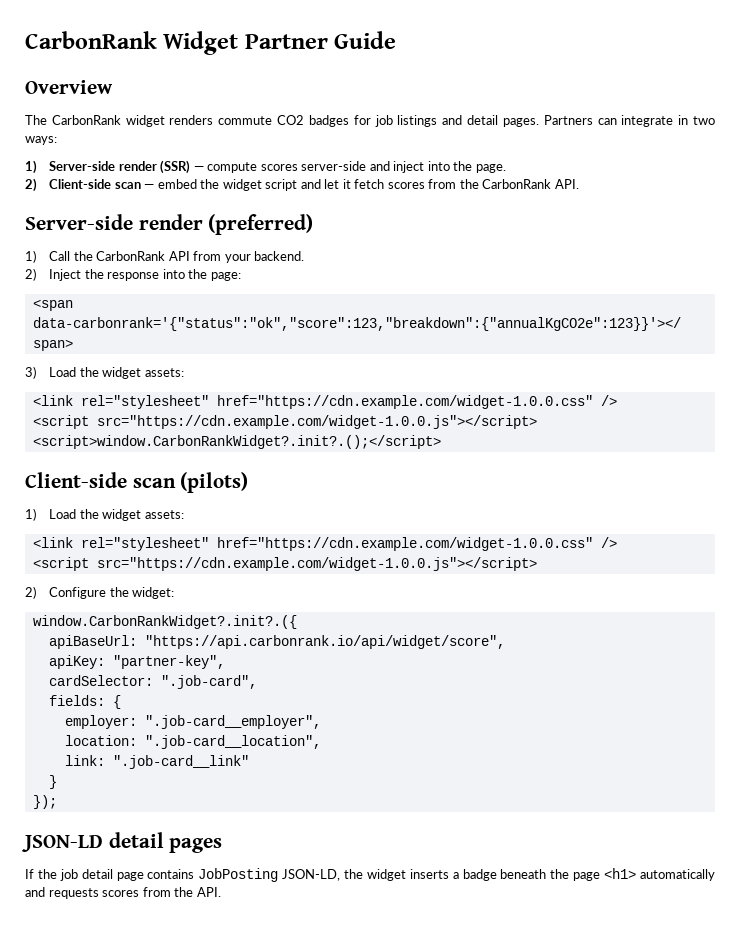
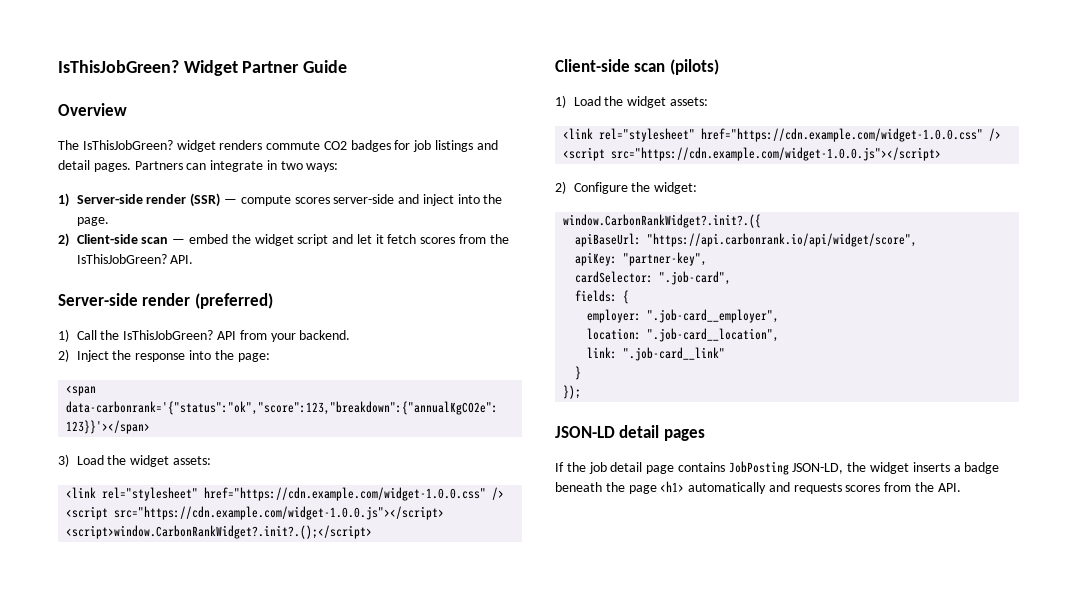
- CarbonRank Widget Partner Guide
+ IsThisJobGreen? Widget Partner Guide
- The CarbonRank widget renders commute CO2 badges for job listings and detail pages.
+ The IsThisJobGreen? widget renders commute CO2 badges for job listings and detail pages.
- 2) Client-side scan — embed the widget script and let it fetch scores from the CarbonRank API.
+ 2) Client-side scan — embed the widget script and let it fetch scores from the IsThisJobGreen? API.
- 1) Call the CarbonRank API from your backend.
+ 1) Call the IsThisJobGreen? API from your backend.

